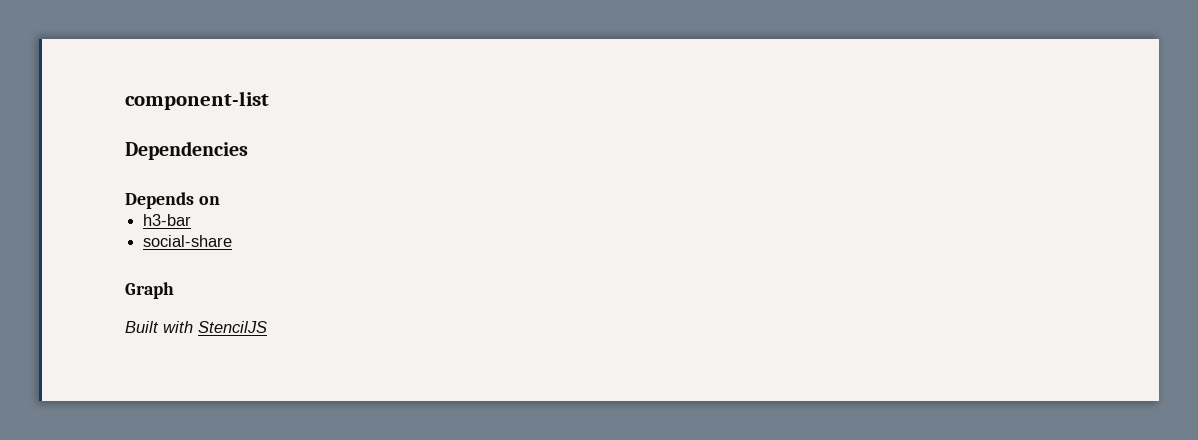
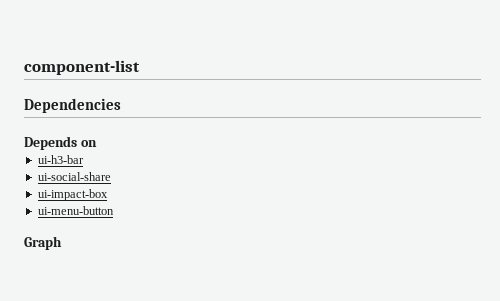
- h3-bar
- social-share
+ ui-h3-bar
+ ui-social-share
+ ui-impact-box
+ ui-menu-button
  Graph
- Built with StencilJS

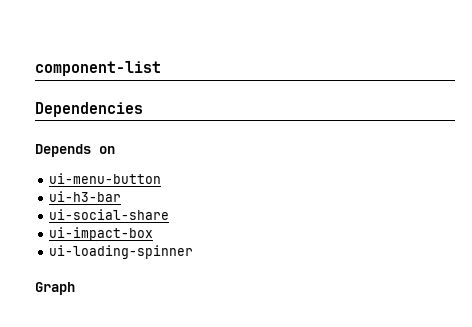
+ ui-menu-button
- ui-menu-button
+ ui-loading-spinner

